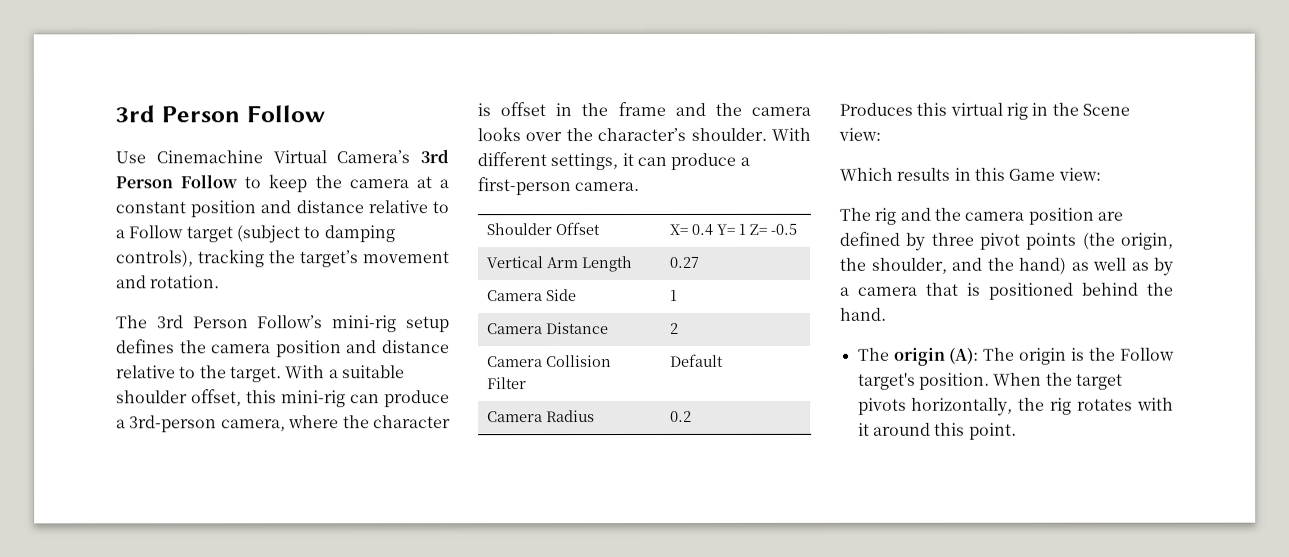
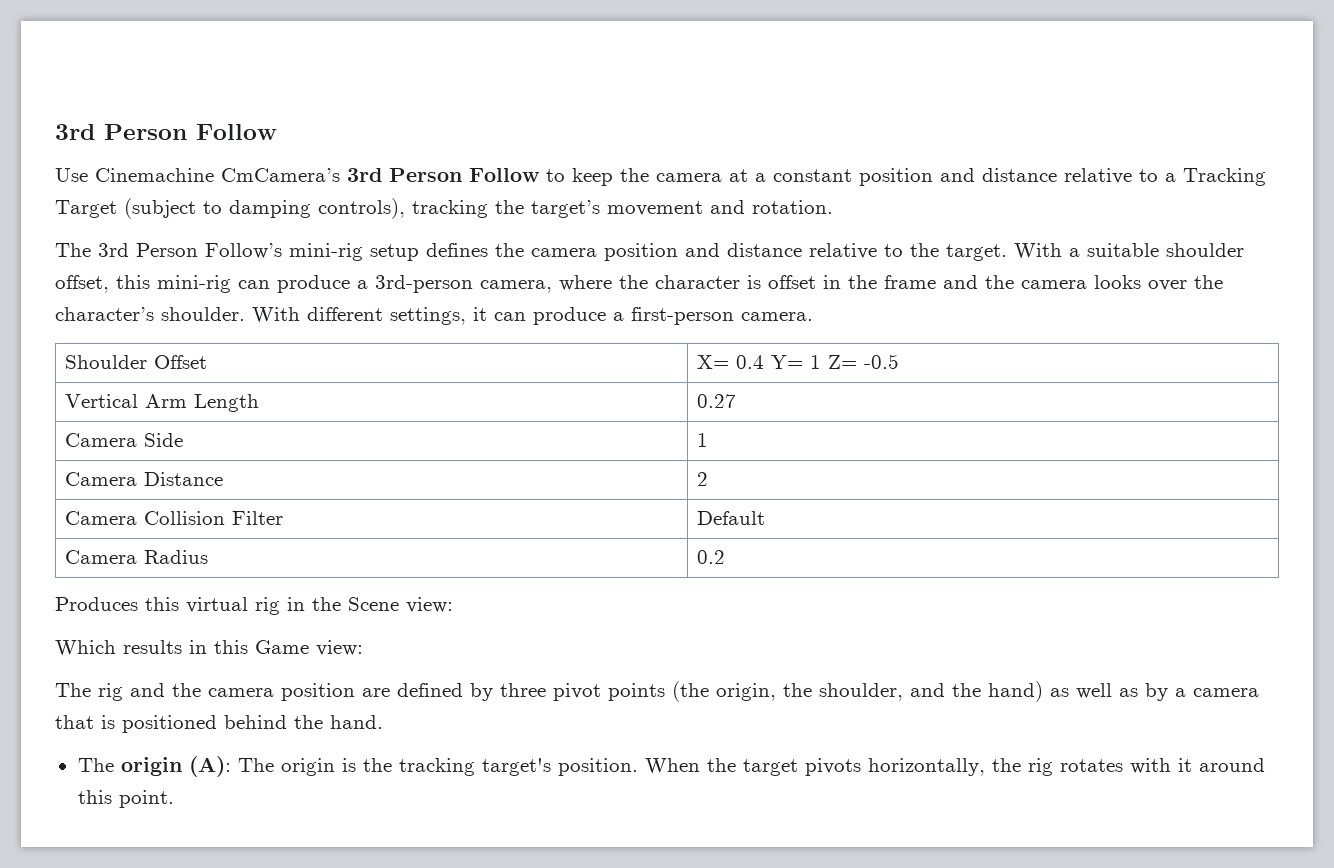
- Use Cinemachine Virtual Camera’s 3rd Person Follow to keep the camera at a constant position and distance relative to a Follow target (subject to damping controls), tracking the target’s movement and rotation.
+ Use Cinemachine CmCamera’s 3rd Person Follow to keep the camera at a constant position and distance relative to a Tracking Target (subject to damping controls), tracking the target’s movement and rotation.
- The origin (A): The origin is the Follow target's position.
+ The origin (A): The origin is the tracking target's position.

